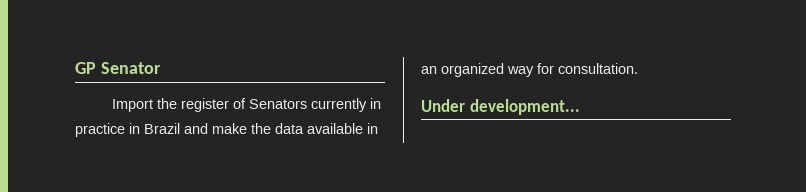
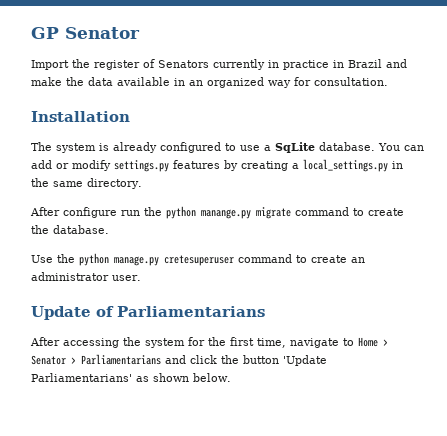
- Under development...
+ Installation
+ The system is already configured to use a SqLite database. You can add or modify settings.py features by creating a local_settings.py in the same directory.
+ After configure run the python manange.py migrate command to create the database.
+ Use the python manage.py cretesuperuser command to create an administrator user.
+ Update of Parliamentarians
+ After accessing the system for the first time, navigate to Home > Senator > Parliamentarians and click the button 'Update Parliamentarians' as shown below.

